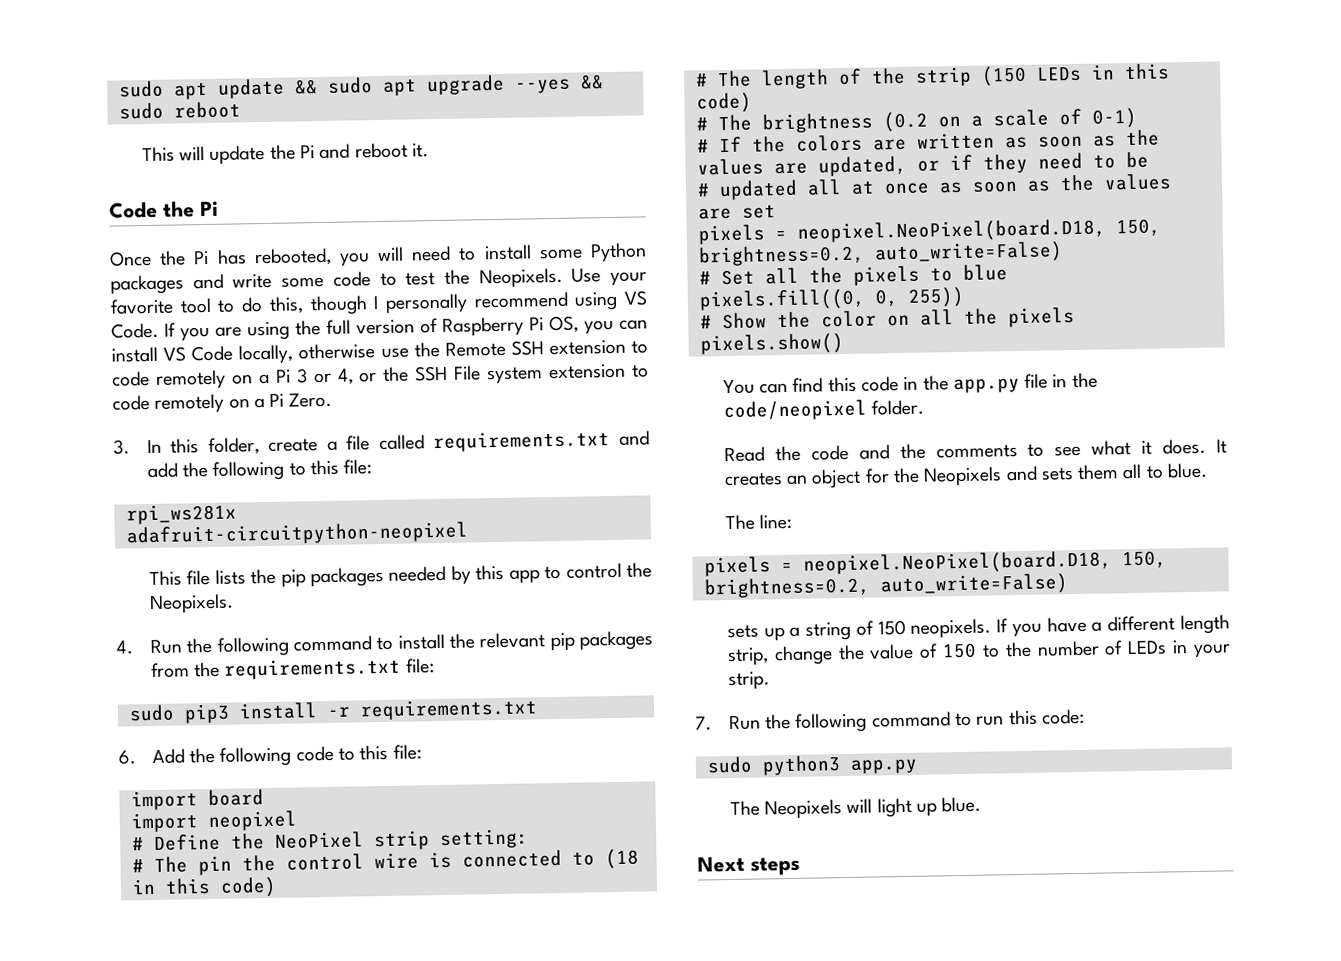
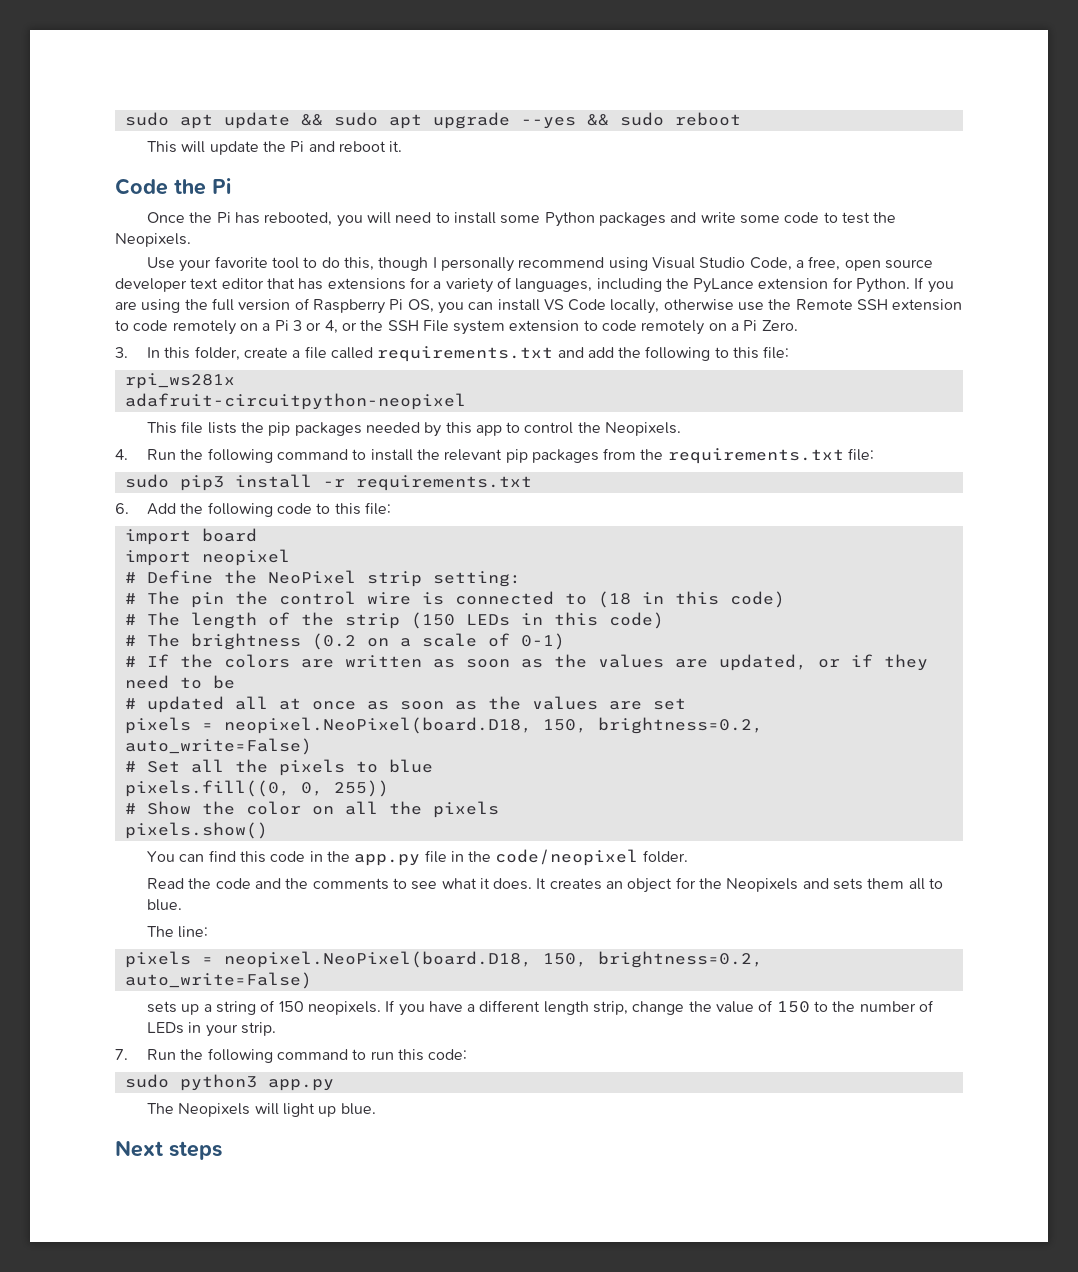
- Once the Pi has rebooted, you will need to install some Python packages and write some code to test the Neopixels. Use your favorite tool to do this, though I personally recommend using VS Code.
+ Once the Pi has rebooted, you will need to install some Python packages and write some code to test the Neopixels.
+ Use your favorite tool to do this, though I personally recommend using Visual Studio Code, a free, open source developer text editor that has extensions for a variety of languages, including the PyLance extension for Python.

